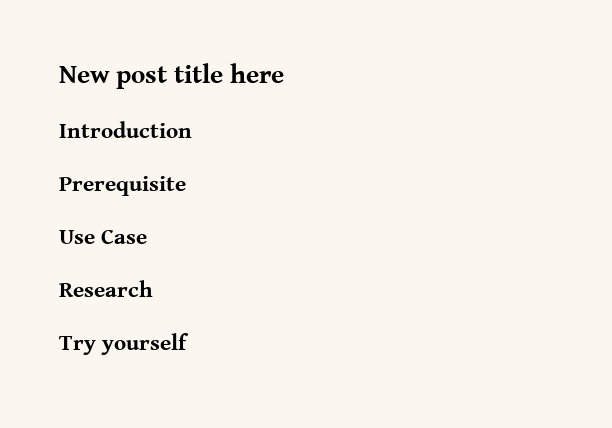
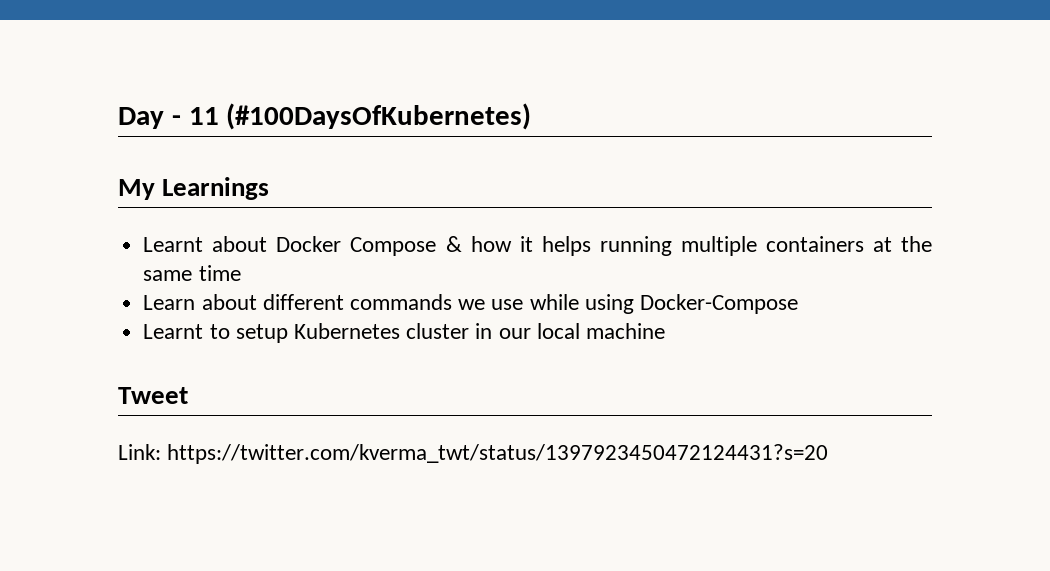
- New post title here
- Introduction
- Prerequisite
- Use Case
- Research
- Try yourself
+ Day - 11 (#100DaysOfKubernetes)
+ My Learnings
+ Learnt about Docker Compose & how it helps running multiple containers at the same time
+ Learn about different commands we use while using Docker-Compose
+ Learnt to setup Kubernetes cluster in our local machine
+ Tweet
+ Link: https://twitter.com/kverma_twt/status/1397923450472124431?s=20

